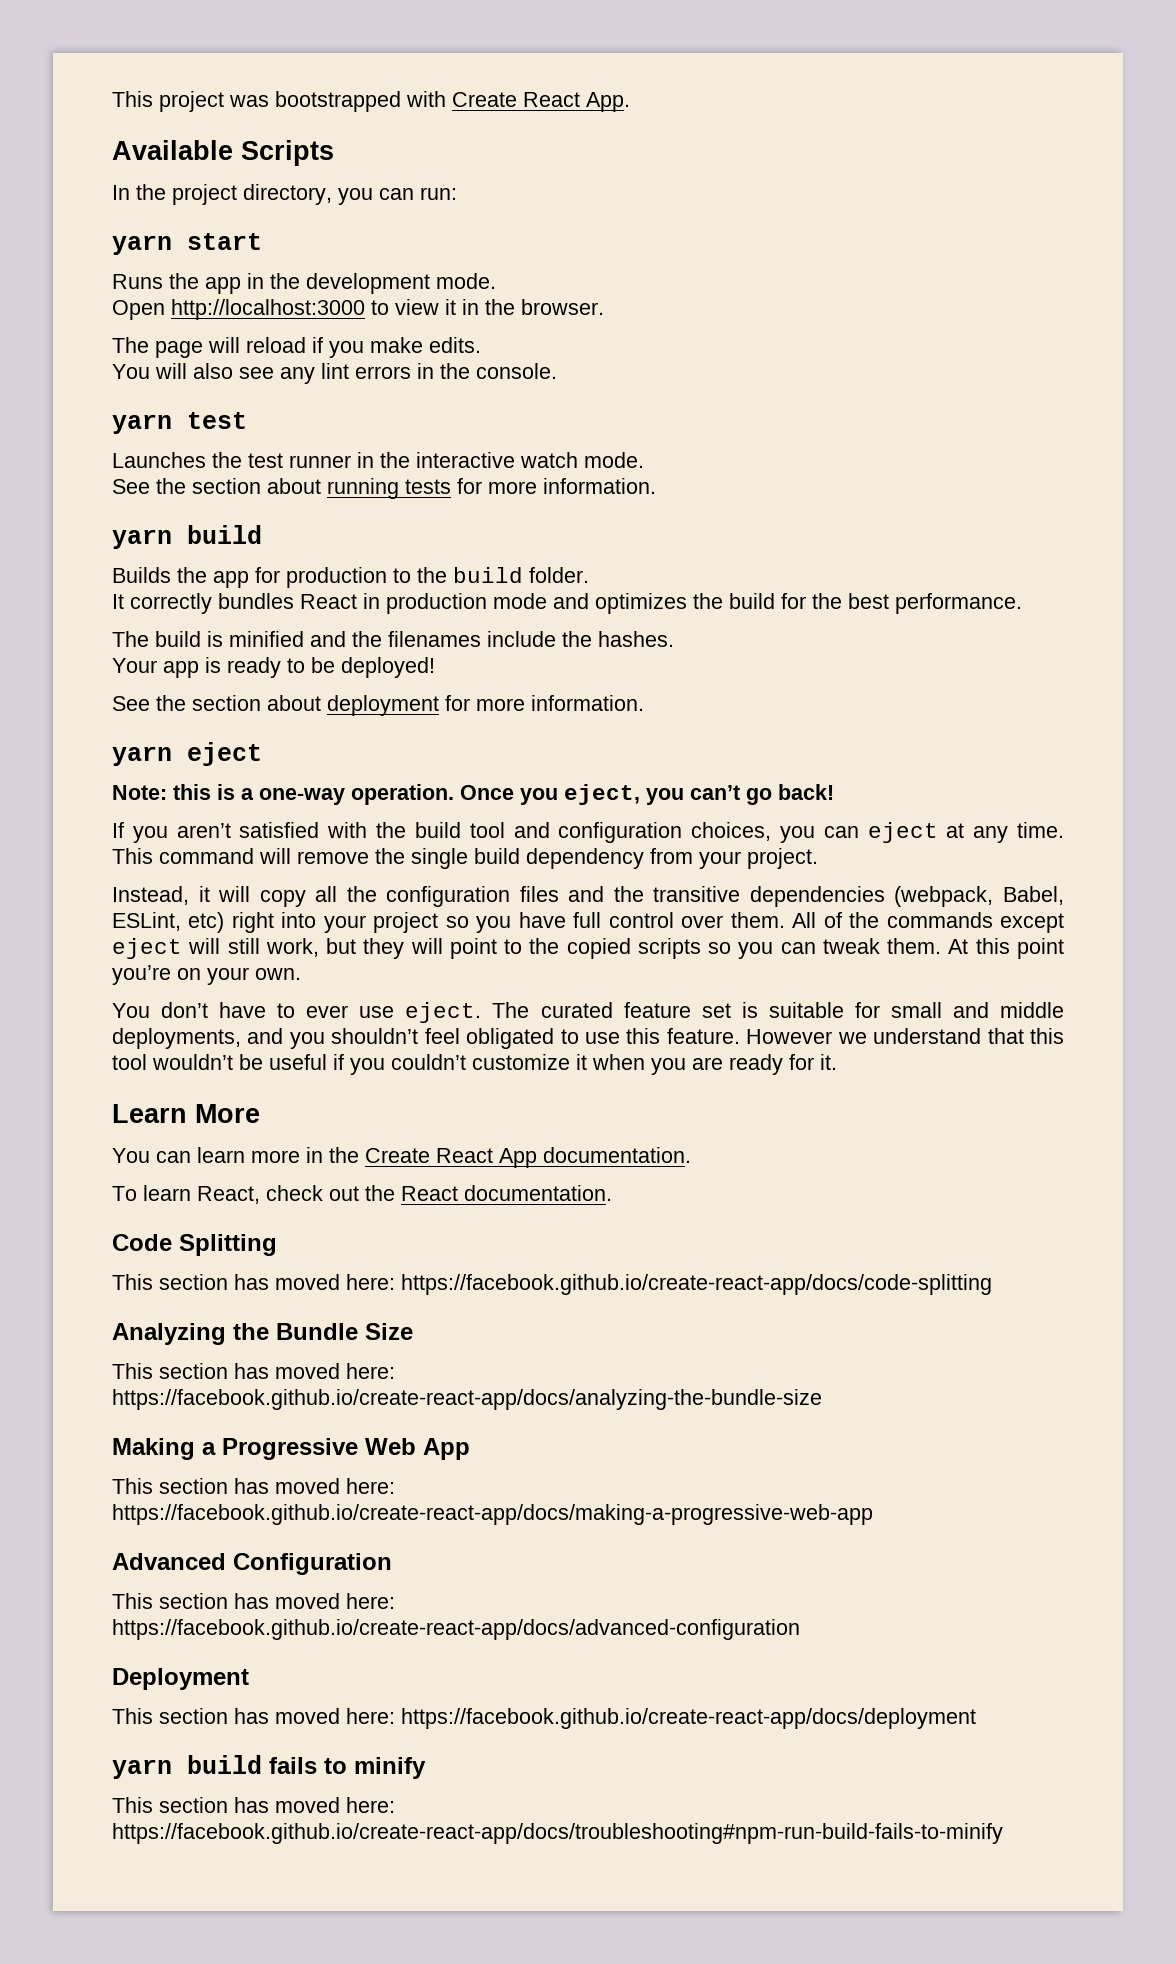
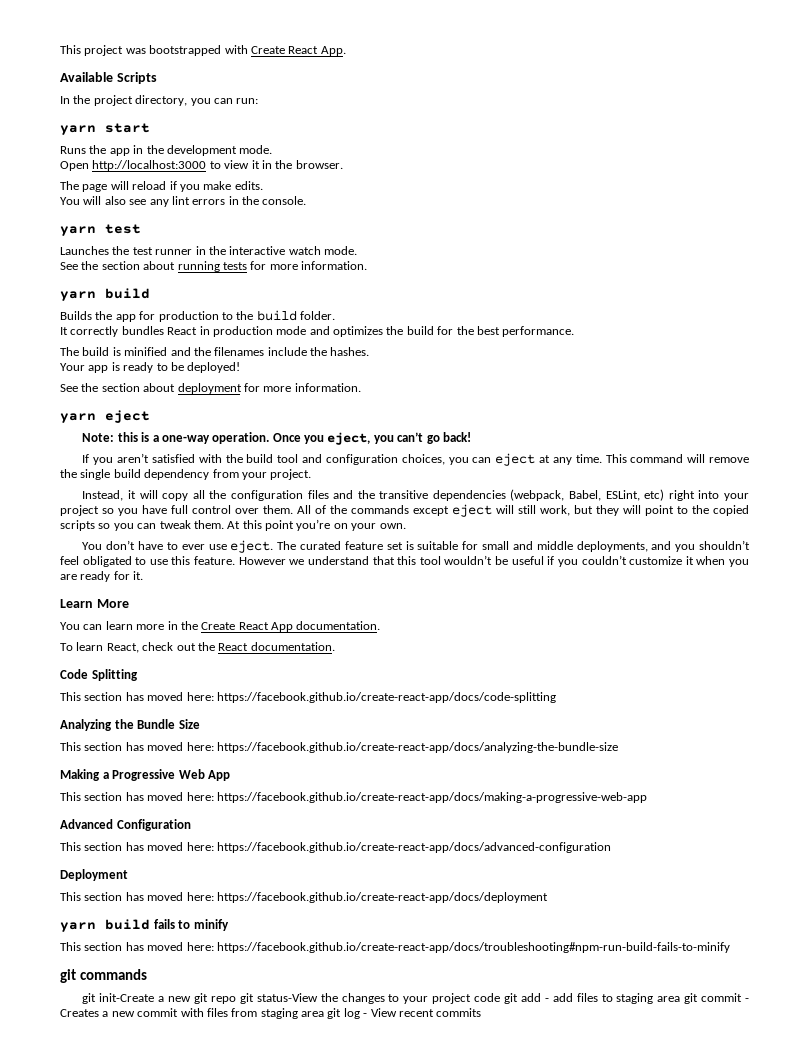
+ git commands
+ git init-Create a new git repo git status-View the changes to your project code git add - add files to staging area git commit - Creates a new commit with files from staging area git log - View recent commits

